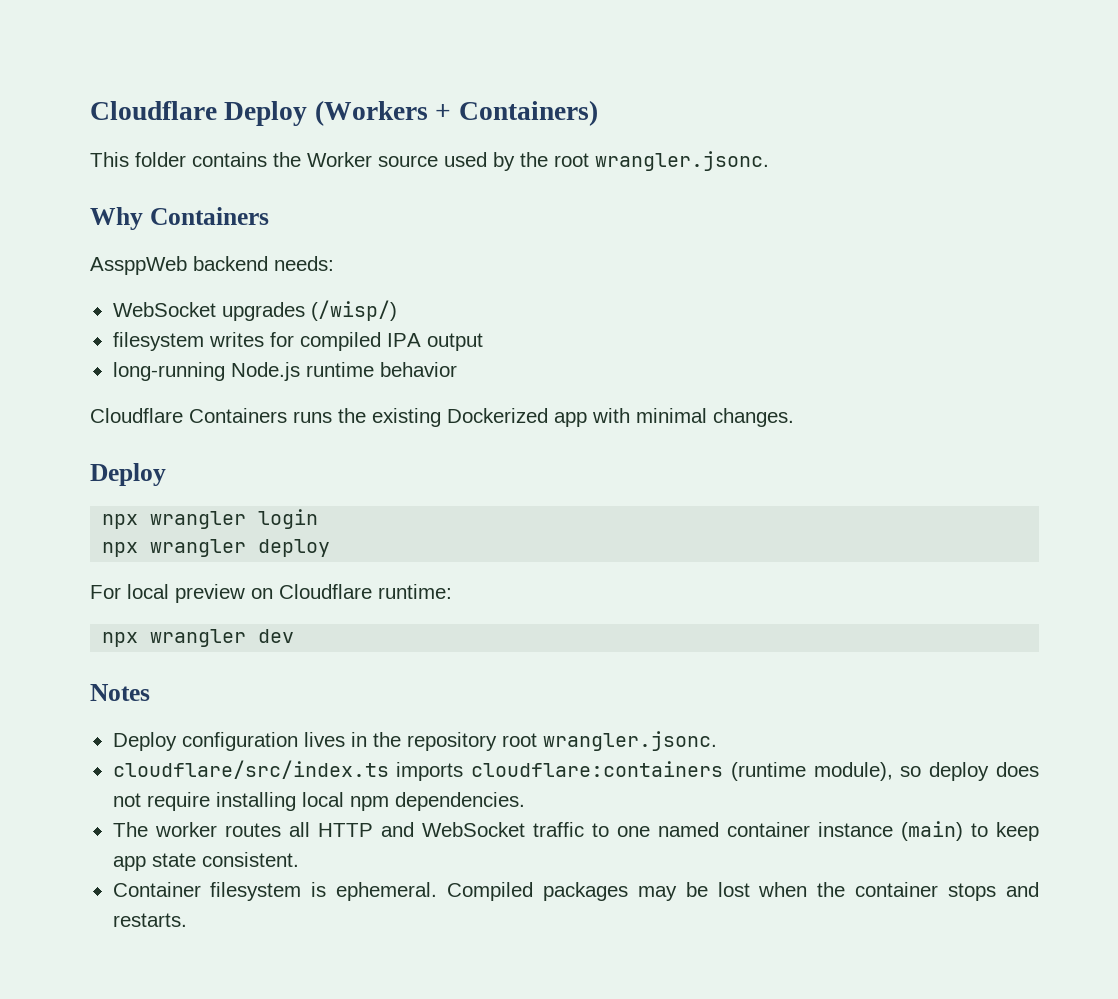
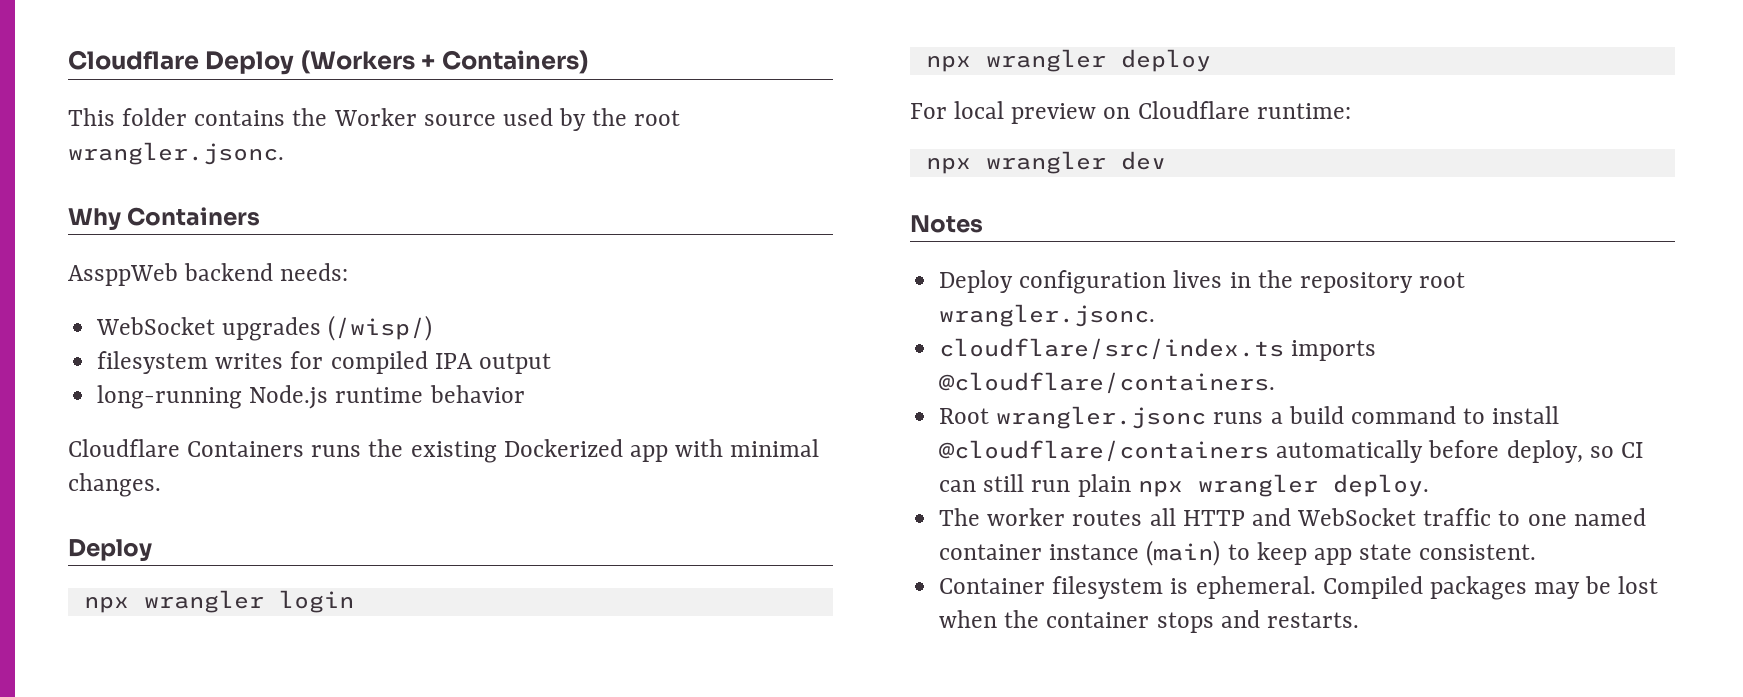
- cloudflare/src/index.ts imports cloudflare:containers (runtime module), so deploy does not require installing local npm dependencies.
+ cloudflare/src/index.ts imports @cloudflare/containers.
+ Root wrangler.jsonc runs a build command to install @cloudflare/containers automatically before deploy, so CI can still run plain npx wrangler deploy.

